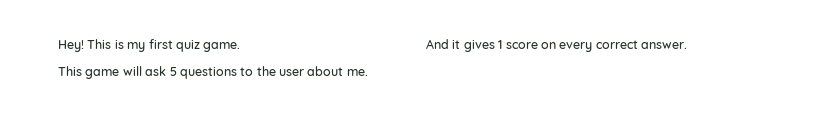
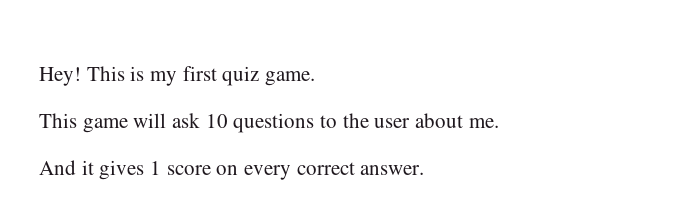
- This game will ask 5 questions to the user about me.
+ This game will ask 10 questions to the user about me.

